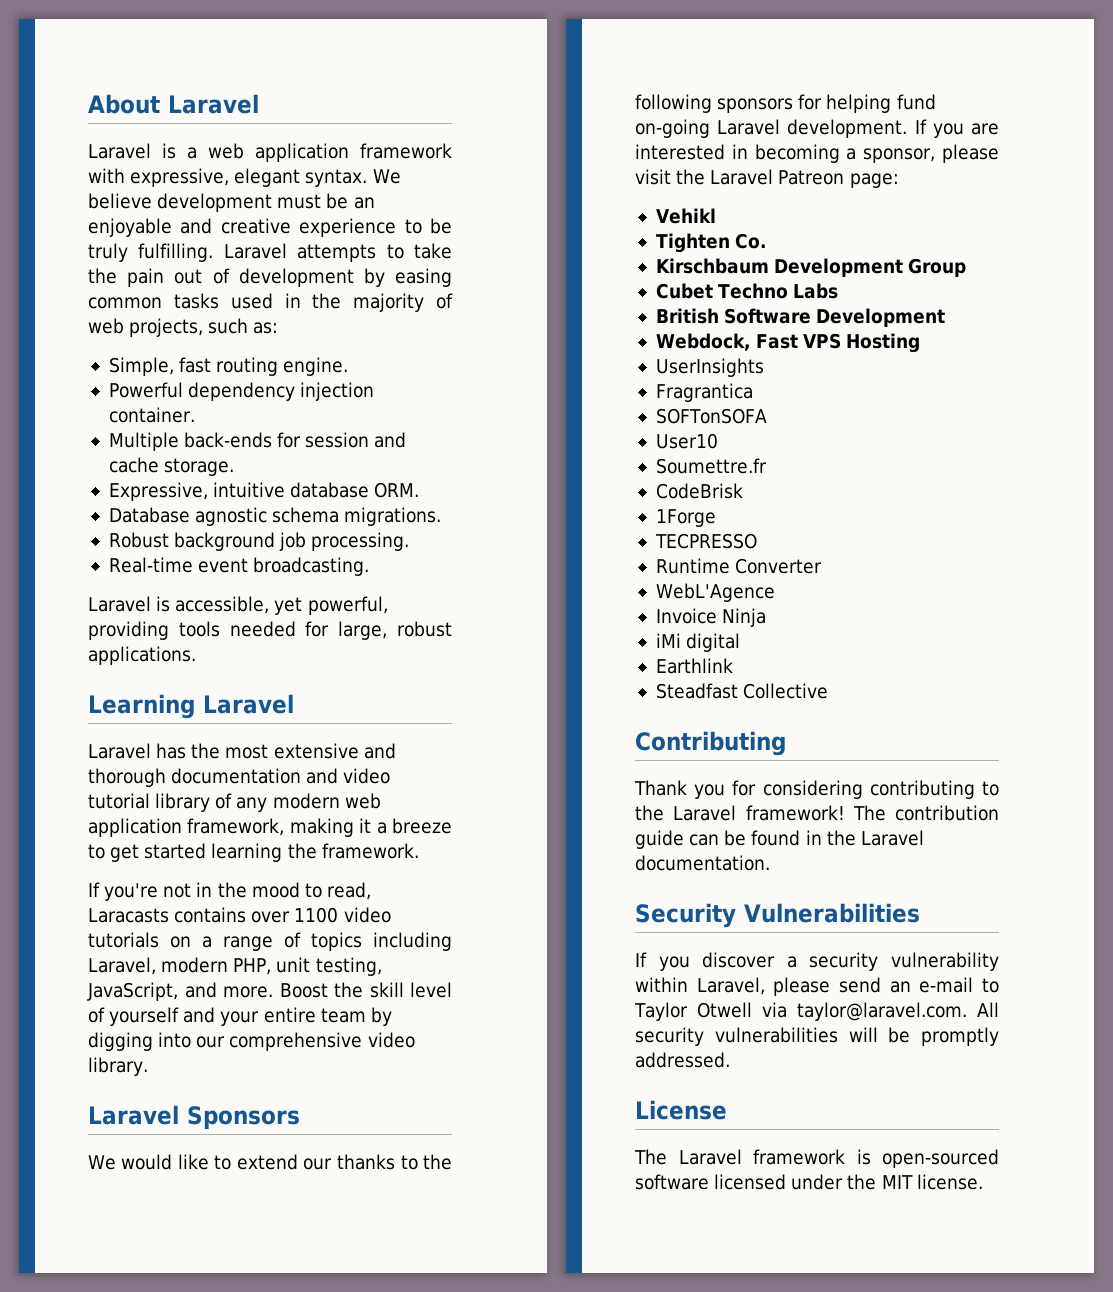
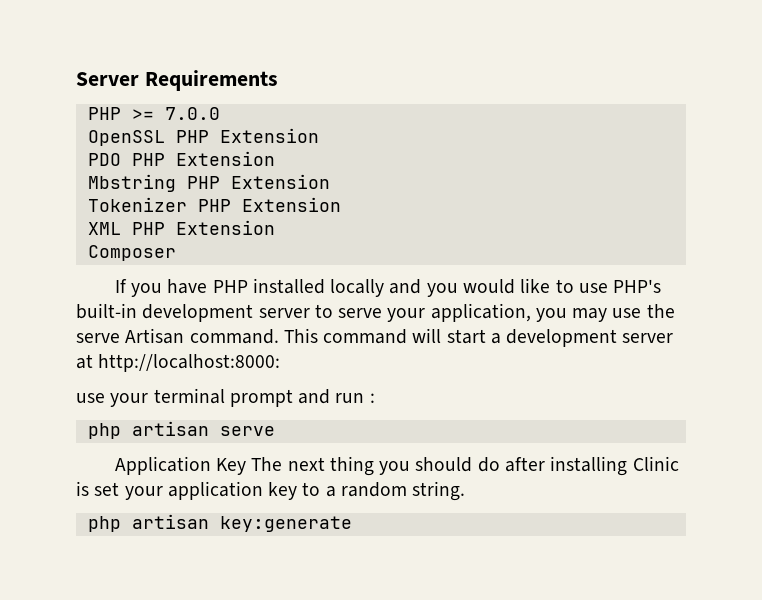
- About Laravel
- Laravel is a web application framework with expressive, elegant syntax. We believe development must be an enjoyable and creative experience to be truly fulfilling. Laravel attempts to take the pain out of development by easing common tasks used in the majority of web projects, such as:
- Simple, fast routing engine.
- Powerful dependency injection container.
- Multiple back-ends for session and cache storage.
- Expressive, intuitive database ORM.
- Database agnostic schema migrations.
- Robust background job processing.
- Real-time event broadcasting.
- Laravel is accessible, yet powerful, providing tools needed for large, robust applications.
- Learning Laravel
- Laravel has the most extensive and thorough documentation and video tutorial library of any modern web application framework, making it a breeze to get started learning the framework.
- If you're not in the mood to read, Laracasts contains over 1100 video tutorials on a range of topics including Laravel, modern PHP, unit testing, JavaScript, and more. Boost the skill level of yourself and your entire team by digging into our comprehensive video library.
- Laravel Sponsors
- We would like to extend our thanks to the following sponsors for helping fund on-going Laravel development. If you are interested in becoming a sponsor, please visit the Laravel Patreon page:
- Vehikl
- Tighten Co.
- Kirschbaum Development Group
- Cubet Techno Labs
- British Software Development
- Webdock, Fast VPS Hosting
- UserInsights
- Fragrantica
- SOFTonSOFA
- User10
- Soumettre.fr
- CodeBrisk
- 1Forge
- TECPRESSO
- Runtime Converter
- WebL'Agence
- Invoice Ninja
- iMi digital
- Earthlink
- Steadfast Collective
- Contributing
- Thank you for considering contributing to the Laravel framework! The contribution guide can be found in the Laravel documentation.
- Security Vulnerabilities
- If you discover a security vulnerability within Laravel, please send an e-mail to Taylor Otwell via taylor@laravel.com. All security vulnerabilities will be promptly addressed.
- License
- The Laravel framework is open-sourced software licensed under the MIT license.
+ Server Requirements
+ PHP >= 7.0.0
+ OpenSSL PHP Extension
+ PDO PHP Extension
+ Mbstring PHP Extension
+ Tokenizer PHP Extension
+ XML PHP Extension
+ Composer
+ If you have PHP installed locally and you would like to use PHP's built-in development server to serve your application, you may use the serve Artisan command. This command will start a development server at http://localhost:8000:
+ use your terminal prompt and run :
+ php artisan serve
+ Application Key The next thing you should do after installing Clinic is set your application key to a random string.
+ php artisan key:generate

